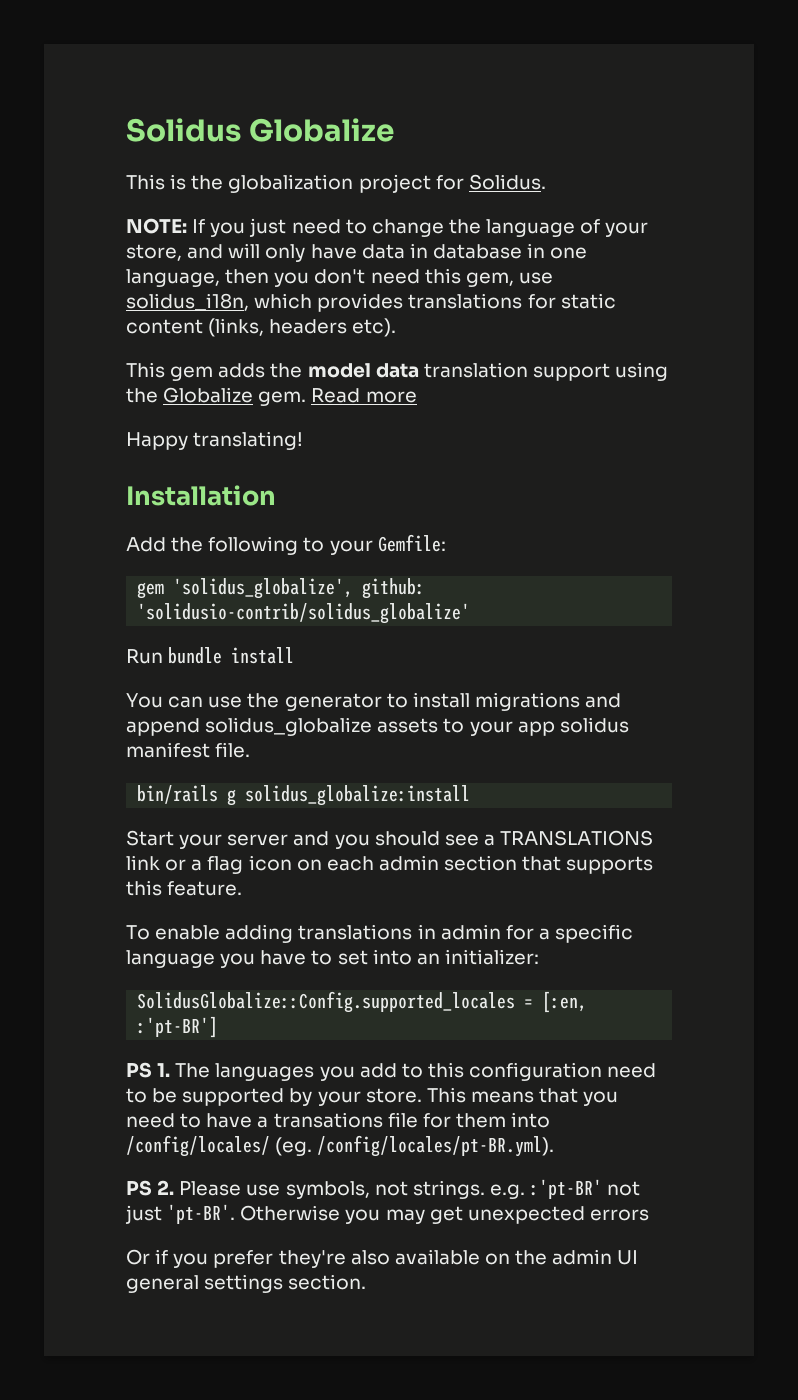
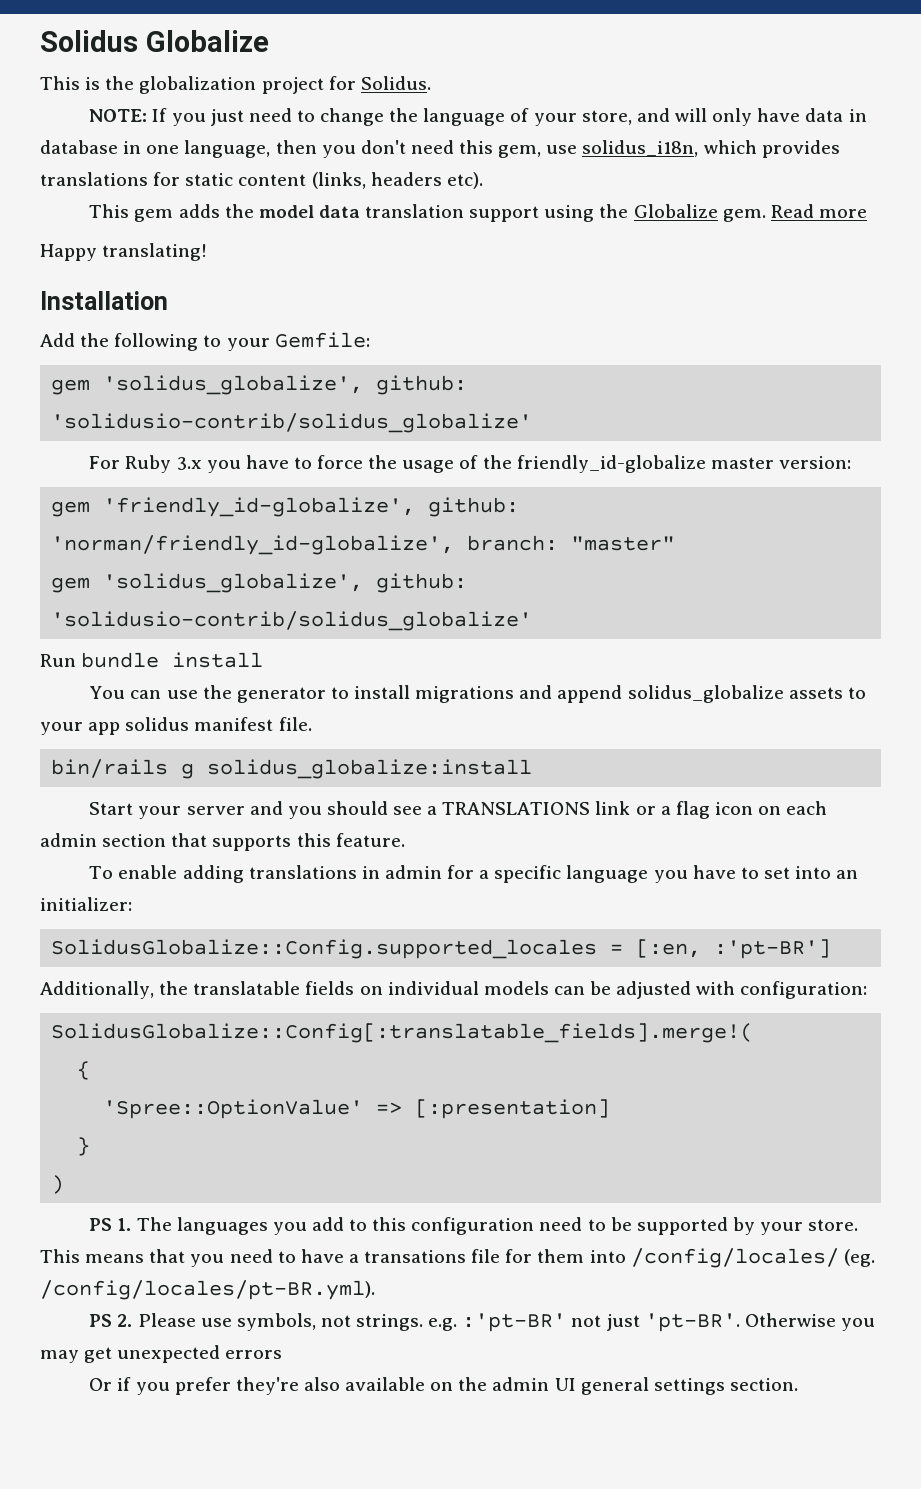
+ For Ruby 3.x you have to force the usage of the friendly_id-globalize master version:
+ gem 'friendly_id-globalize', github: 'norman/friendly_id-globalize', branch: "master"
+ gem 'solidus_globalize', github: 'solidusio-contrib/solidus_globalize'
+ Additionally, the translatable fields on individual models can be adjusted with configuration:
+ SolidusGlobalize::Config[:translatable_fields].merge!(
+ {
+ 'Spree::OptionValue' => [:presentation]
+ }
+ )

